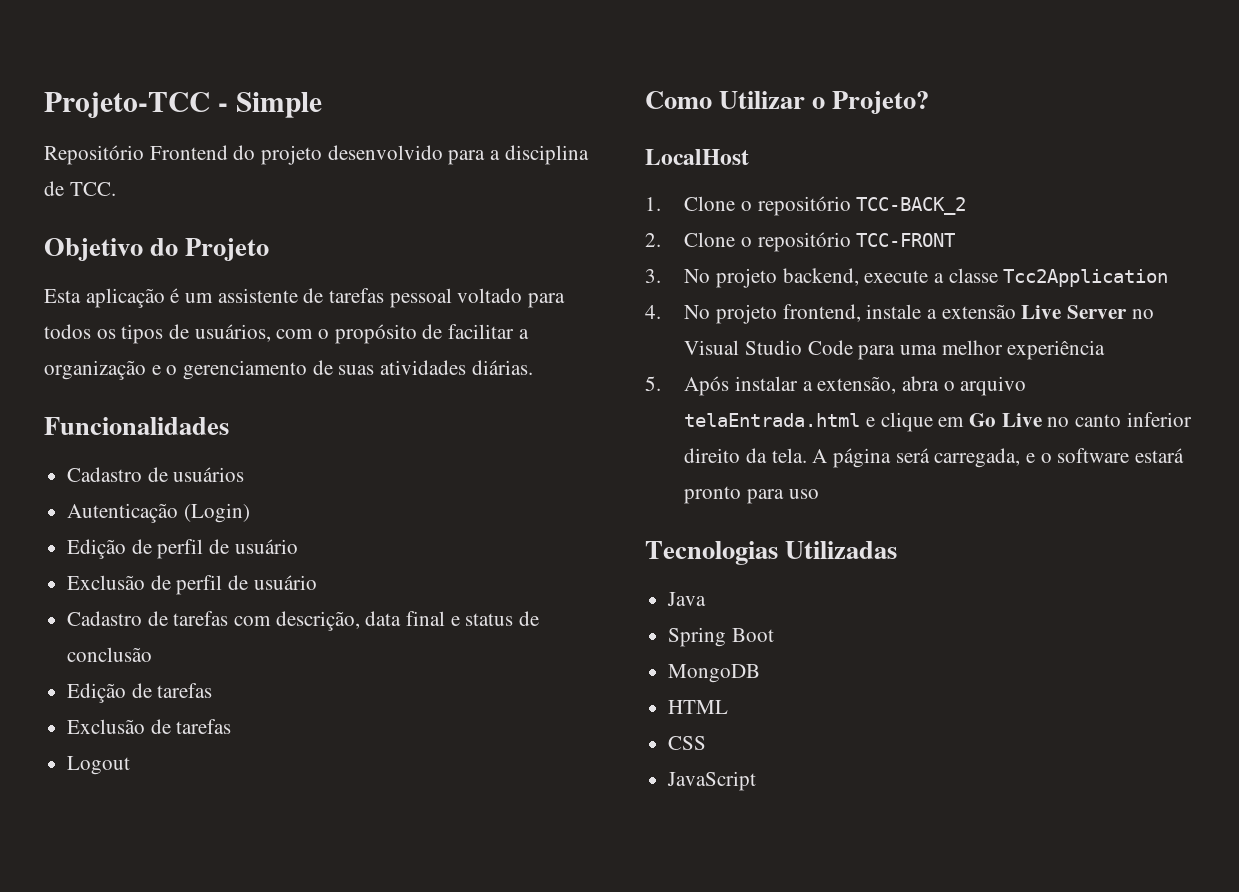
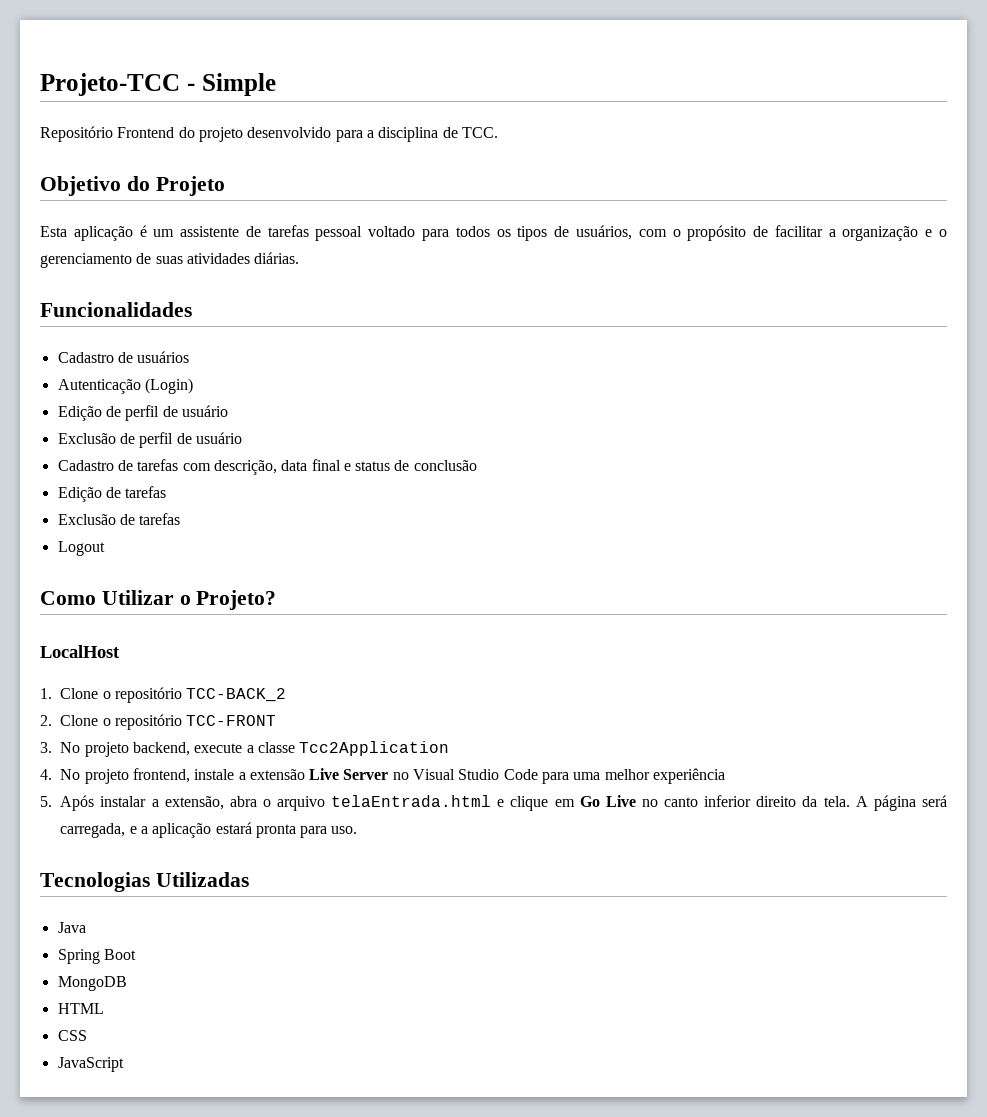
- A página será carregada, e o software estará pronto para uso
+ A página será carregada, e a aplicação estará pronta para uso.

